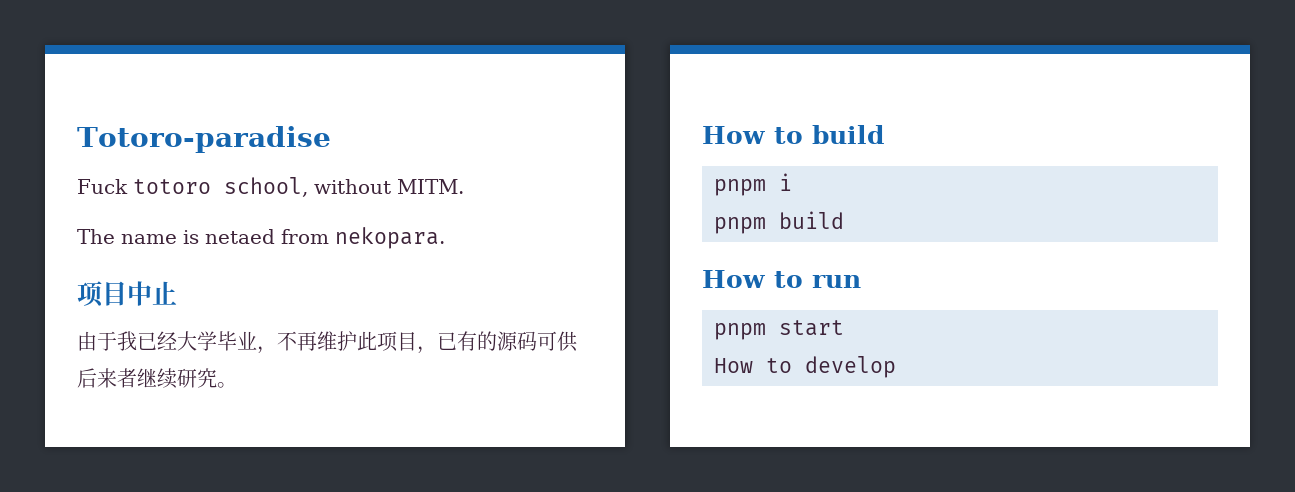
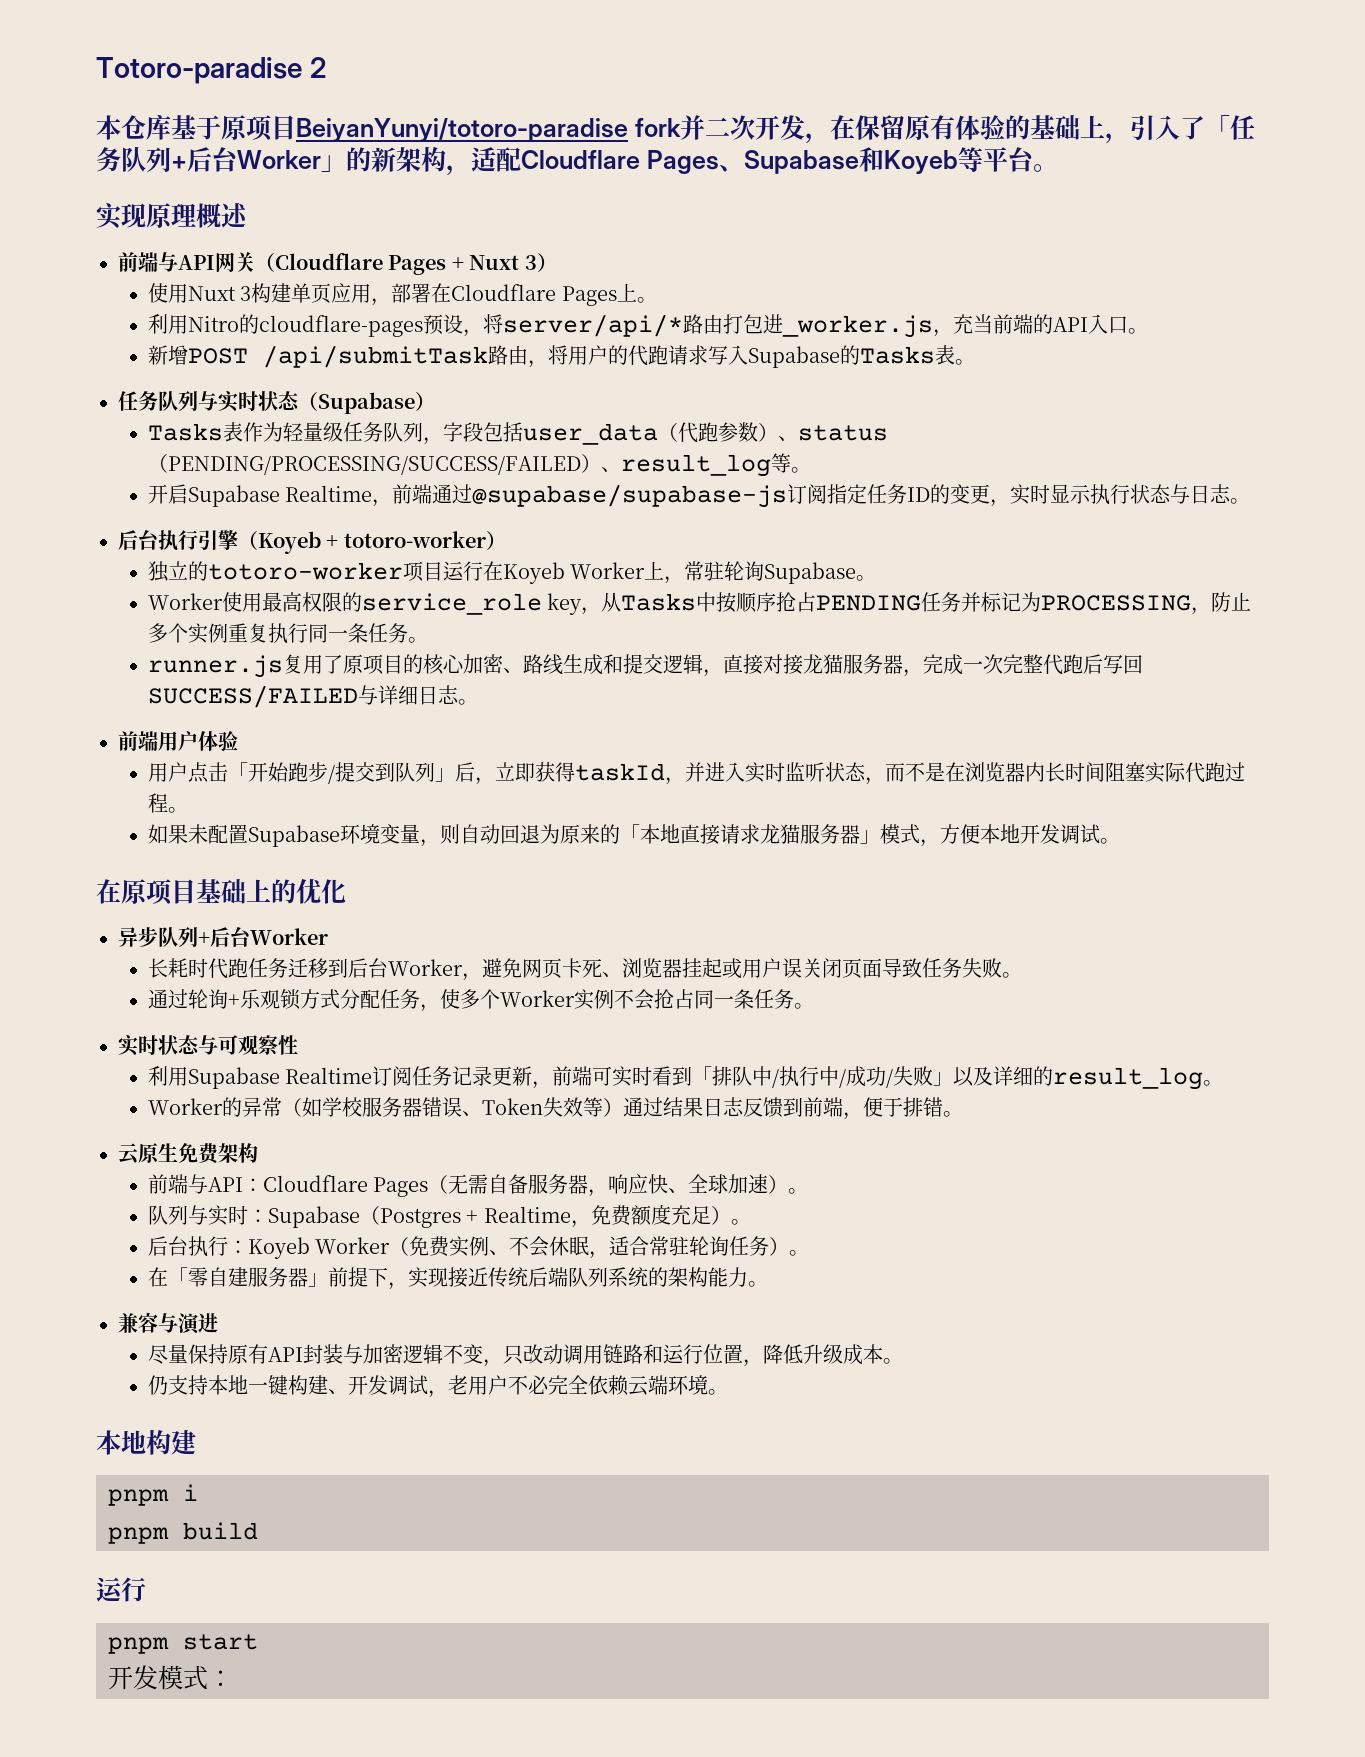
- Totoro-paradise
- Fuck totoro school, without MITM.
- The name is netaed from nekopara.
- 项目中止
- 由于我已经大学毕业，不再维护此项目，已有的源码可供后来者继续研究。
- How to build
+ Totoro-paradise 2
+ 本仓库基于原项目BeiyanYunyi/totoro-paradise fork并二次开发，在保留原有体验的基础上，引入了「任务队列+后台Worker」的新架构，适配Cloudflare Pages、Supabase和Koyeb等平台。
+ 实现原理概述
+ 前端与API网关（Cloudflare Pages + Nuxt 3）
+ 使用Nuxt 3构建单页应用，部署在Cloudflare Pages上。
+ 利用Nitro的cloudflare-pages预设，将server/api/*路由打包进_worker.js，充当前端的API入口。
+ 新增POST /api/submitTask路由，将用户的代跑请求写入Supabase的Tasks表。
+ 任务队列与实时状态（Supabase）
+ Tasks表作为轻量级任务队列，字段包括user_data（代跑参数）、status（PENDING/PROCESSING/SUCCESS/FAILED）、result_log等。
+ 开启Supabase Realtime，前端通过@supabase/supabase-js订阅指定任务ID的变更，实时显示执行状态与日志。
+ 后台执行引擎（Koyeb + totoro-worker）
+ 独立的totoro-worker项目运行在Koyeb Worker上，常驻轮询Supabase。
+ Worker使用最高权限的service_role key，从Tasks中按顺序抢占PENDING任务并标记为PROCESSING，防止多个实例重复执行同一条任务。
+ runner.js复用了原项目的核心加密、路线生成和提交逻辑，直接对接龙猫服务器，完成一次完整代跑后写回SUCCESS/FAILED与详细日志。
+ 前端用户体验
+ 用户点击「开始跑步/提交到队列」后，立即获得taskId，并进入实时监听状态，而不是在浏览器内长时间阻塞实际代跑过程。
+ 如果未配置Supabase环境变量，则自动回退为原来的「本地直接请求龙猫服务器」模式，方便本地开发调试。
+ 在原项目基础上的优化
+ 异步队列+后台Worker
+ 长耗时代跑任务迁移到后台Worker，避免网页卡死、浏览器挂起或用户误关闭页面导致任务失败。
+ 通过轮询+乐观锁方式分配任务，使多个Worker实例不会抢占同一条任务。
+ 实时状态与可观察性
+ 利用Supabase Realtime订阅任务记录更新，前端可实时看到「排队中/执行中/成功/失败」以及详细的result_log。
+ Worker的异常（如学校服务器错误、Token失效等）通过结果日志反馈到前端，便于排错。
+ 云原生免费架构
+ 前端与API：Cloudflare Pages（无需自备服务器，响应快、全球加速）。
+ 队列与实时：Supabase（Postgres + Realtime，免费额度充足）。
+ 后台执行：Koyeb Worker（免费实例、不会休眠，适合常驻轮询任务）。
+ 在「零自建服务器」前提下，实现接近传统后端队列系统的架构能力。
+ 兼容与演进
+ 尽量保持原有API封装与加密逻辑不变，只改动调用链路和运行位置，降低升级成本。
+ 仍支持本地一键构建、开发调试，老用户不必完全依赖云端环境。
+ 本地构建
  pnpm build
- How to run
+ 运行
- How to develop
+ 开发模式：

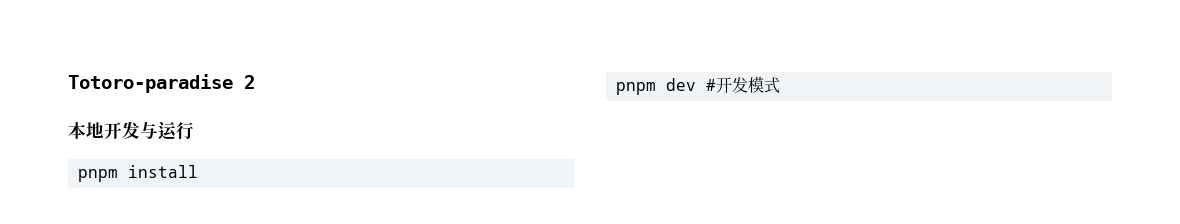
- 本仓库基于原项目BeiyanYunyi/totoro-paradise fork并二次开发，在保留原有体验的基础上，引入了「任务队列+后台Worker」的新架构，适配Cloudflare Pages、Supabase和Koyeb等平台。
- 实现原理概述
- 前端与API网关（Cloudflare Pages + Nuxt 3）
- 使用Nuxt 3构建单页应用，部署在Cloudflare Pages上。
- 利用Nitro的cloudflare-pages预设，将server/api/*路由打包进_worker.js，充当前端的API入口。
- 新增POST /api/submitTask路由，将用户的代跑请求写入Supabase的Tasks表。
- 任务队列与实时状态（Supabase）
- Tasks表作为轻量级任务队列，字段包括user_data（代跑参数）、status（PENDING/PROCESSING/SUCCESS/FAILED）、result_log等。
- 开启Supabase Realtime，前端通过@supabase/supabase-js订阅指定任务ID的变更，实时显示执行状态与日志。
- 后台执行引擎（Koyeb + totoro-worker）
- 独立的totoro-worker项目运行在Koyeb Worker上，常驻轮询Supabase。
- Worker使用最高权限的service_role key，从Tasks中按顺序抢占PENDING任务并标记为PROCESSING，防止多个实例重复执行同一条任务。
- runner.js复用了原项目的核心加密、路线生成和提交逻辑，直接对接龙猫服务器，完成一次完整代跑后写回SUCCESS/FAILED与详细日志。
- 前端用户体验
- 用户点击「开始跑步/提交到队列」后，立即获得taskId，并进入实时监听状态，而不是在浏览器内长时间阻塞实际代跑过程。
- 如果未配置Supabase环境变量，则自动回退为原来的「本地直接请求龙猫服务器」模式，方便本地开发调试。
- 在原项目基础上的优化
- 异步队列+后台Worker
- 长耗时代跑任务迁移到后台Worker，避免网页卡死、浏览器挂起或用户误关闭页面导致任务失败。
- 通过轮询+乐观锁方式分配任务，使多个Worker实例不会抢占同一条任务。
- 实时状态与可观察性
- 利用Supabase Realtime订阅任务记录更新，前端可实时看到「排队中/执行中/成功/失败」以及详细的result_log。
- Worker的异常（如学校服务器错误、Token失效等）通过结果日志反馈到前端，便于排错。
- 云原生免费架构
- 前端与API：Cloudflare Pages（无需自备服务器，响应快、全球加速）。
- 队列与实时：Supabase（Postgres + Realtime，免费额度充足）。
- 后台执行：Koyeb Worker（免费实例、不会休眠，适合常驻轮询任务）。
- 在「零自建服务器」前提下，实现接近传统后端队列系统的架构能力。
- 兼容与演进
- 尽量保持原有API封装与加密逻辑不变，只改动调用链路和运行位置，降低升级成本。
- 仍支持本地一键构建、开发调试，老用户不必完全依赖云端环境。
- 本地构建
- pnpm i
- pnpm build
- 运行
- pnpm start
- 开发模式：
+ 本地开发与运行
+ pnpm install
+ pnpm dev #开发模式

